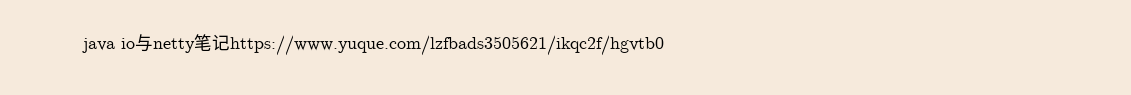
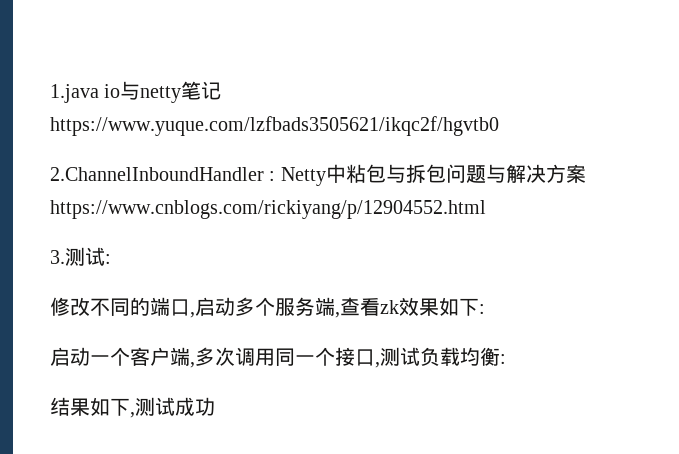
- java io与netty笔记https://www.yuque.com/lzfbads3505621/ikqc2f/hgvtb0
+ 1.java io与netty笔记https://www.yuque.com/lzfbads3505621/ikqc2f/hgvtb0
+ 2.ChannelInboundHandler : Netty中粘包与拆包问题与解决方案https://www.cnblogs.com/rickiyang/p/12904552.html
+ 3.测试:
+ 修改不同的端口,启动多个服务端,查看zk效果如下:
+ 启动一个客户端,多次调用同一个接口,测试负载均衡:
+ 结果如下,测试成功

